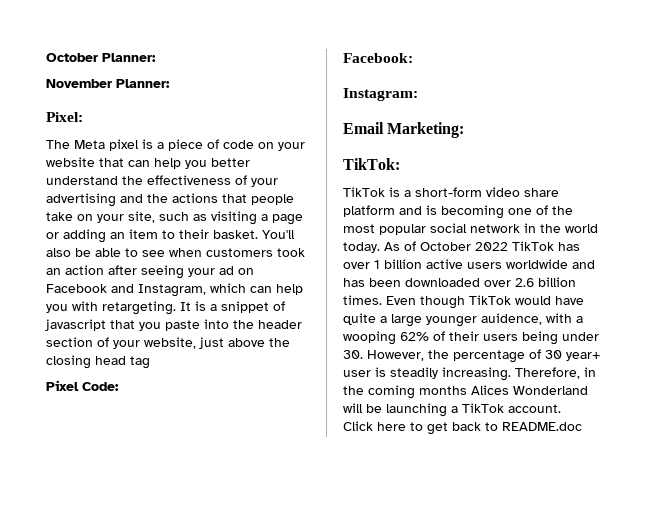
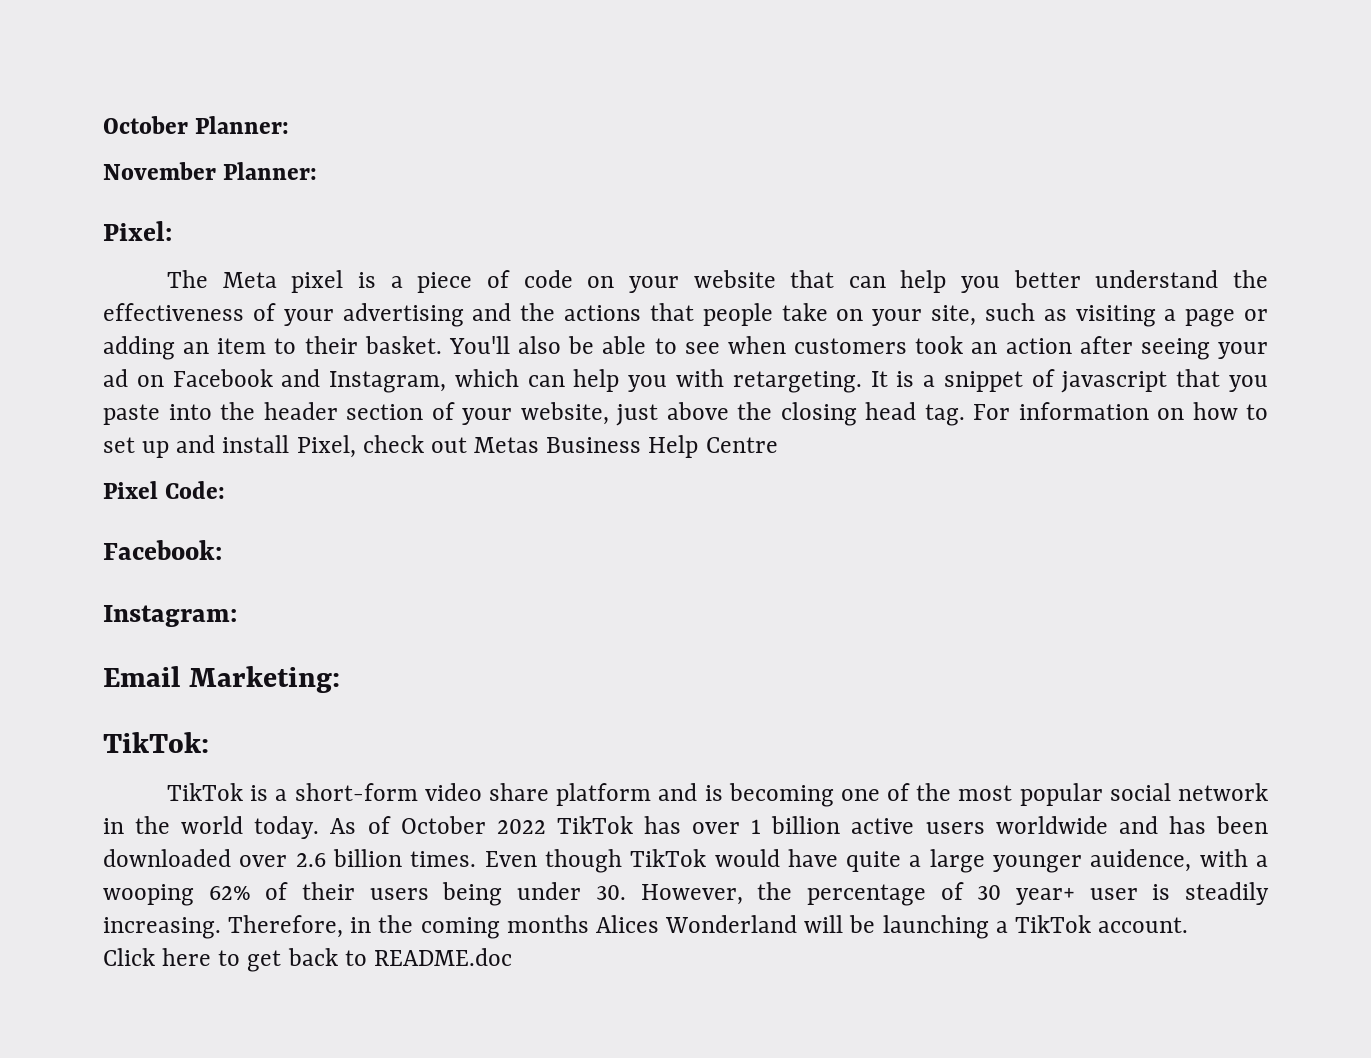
- It is a snippet of javascript that you paste into the header section of your website, just above the closing head tag
+ It is a snippet of javascript that you paste into the header section of your website, just above the closing head tag. For information on how to set up and install Pixel, check out Metas Business Help Centre

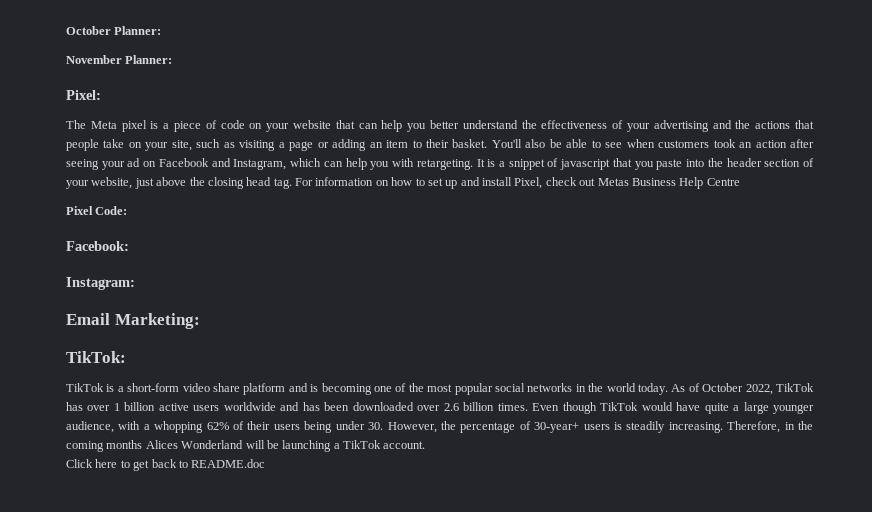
- TikTok is a short-form video share platform and is becoming one of the most popular social network in the world today.
+ TikTok is a short-form video share platform and is becoming one of the most popular social networks in the world today.
- As of October 2022 TikTok has over 1 billion active users worldwide and has been downloaded over 2.6 billion times.
+ As of October 2022, TikTok has over 1 billion active users worldwide and has been downloaded over 2.6 billion times.
- Even though TikTok would have quite a large younger auidence, with a wooping 62% of their users being under 30. However, the percentage of 30 year+ user is steadily increasing.
+ Even though TikTok would have quite a large younger audience, with a whopping 62% of their users being under 30. However, the percentage of 30-year+ users is steadily increasing.

